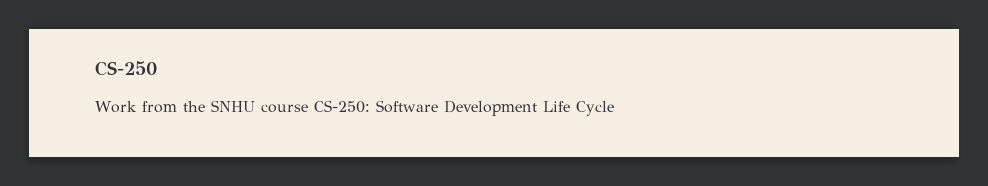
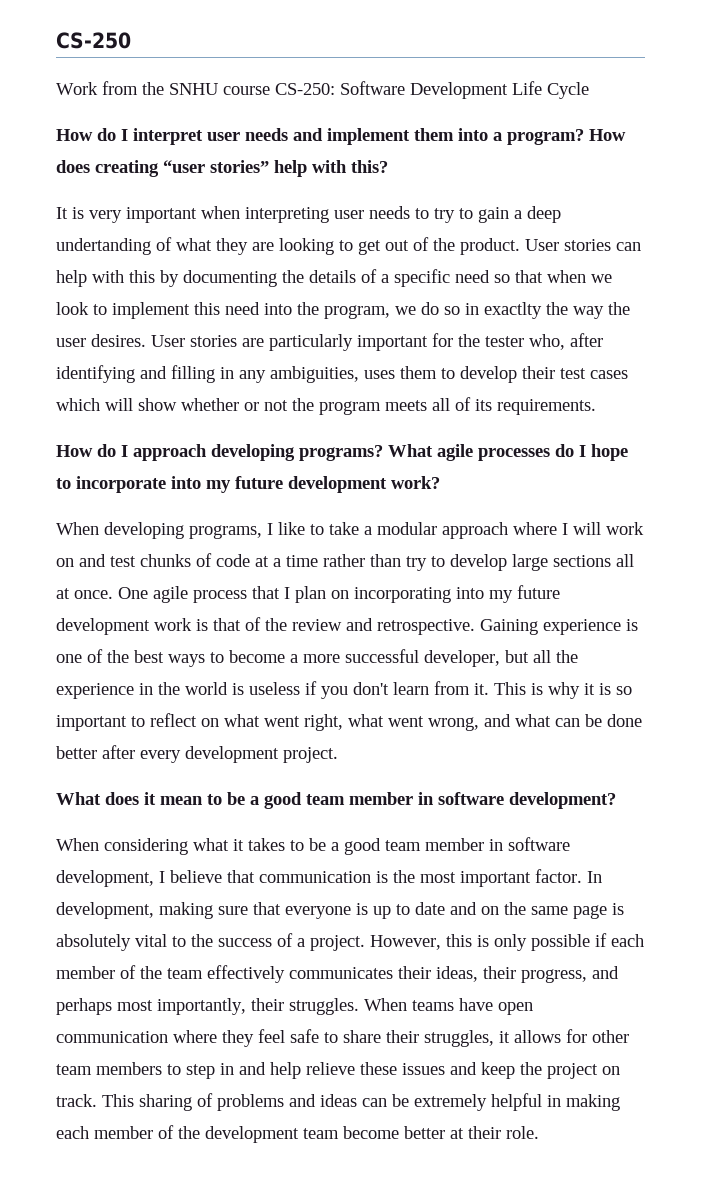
+ How do I interpret user needs and implement them into a program? How does creating “user stories” help with this?
+ It is very important when interpreting user needs to try to gain a deep undertanding of what they are looking to get out of the product. User stories can help with this by documenting the details of a specific need so that when we look to implement this need into the program, we do so in exactlty the way the user desires. User stories are particularly important for the tester who, after identifying and filling in any ambiguities, uses them to develop their test cases which will show whether or not the program meets all of its requirements.
+ How do I approach developing programs? What agile processes do I hope to incorporate into my future development work?
+ When developing programs, I like to take a modular approach where I will work on and test chunks of code at a time rather than try to develop large sections all at once. One agile process that I plan on incorporating into my future development work is that of the review and retrospective. Gaining experience is one of the best ways to become a more successful developer, but all the experience in the world is useless if you don't learn from it. This is why it is so important to reflect on what went right, what went wrong, and what can be done better after every development project.
+ What does it mean to be a good team member in software development?
+ When considering what it takes to be a good team member in software development, I believe that communication is the most important factor. In development, making sure that everyone is up to date and on the same page is absolutely vital to the success of a project. However, this is only possible if each member of the team effectively communicates their ideas, their progress, and perhaps most importantly, their struggles. When teams have open communication where they feel safe to share their struggles, it allows for other team members to step in and help relieve these issues and keep the project on track. This sharing of problems and ideas can be extremely helpful in making each member of the development team become better at their role.

